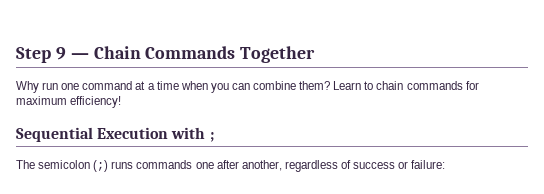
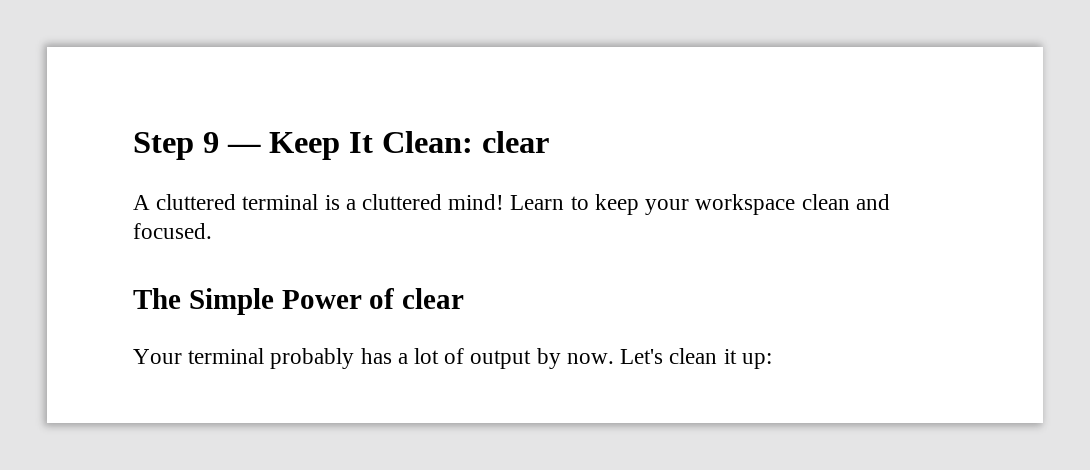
- Step 9 — Chain Commands Together
- Why run one command at a time when you can combine them? Learn to chain commands for maximum efficiency!
- Sequential Execution with ;
- The semicolon (;) runs commands one after another, regardless of success or failure:
+ Step 9 — Keep It Clean: clear
+ A cluttered terminal is a cluttered mind! Learn to keep your workspace clean and focused.
+ The Simple Power of clear
+ Your terminal probably has a lot of output by now. Let's clean it up:

